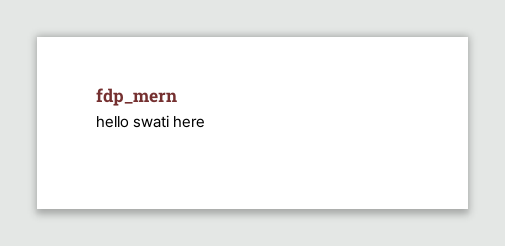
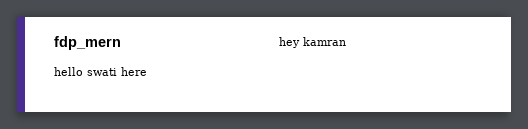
+ hey kamran

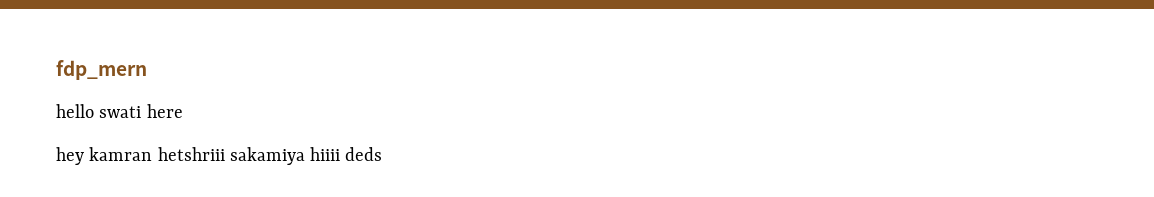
- hey kamran
+ hey kamran hetshriii sakamiya hiiii deds

